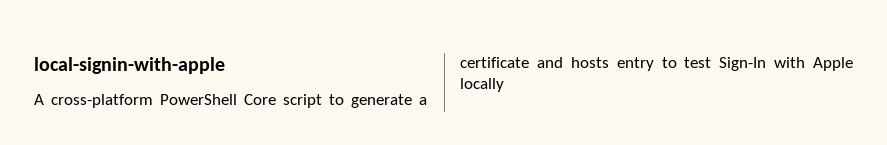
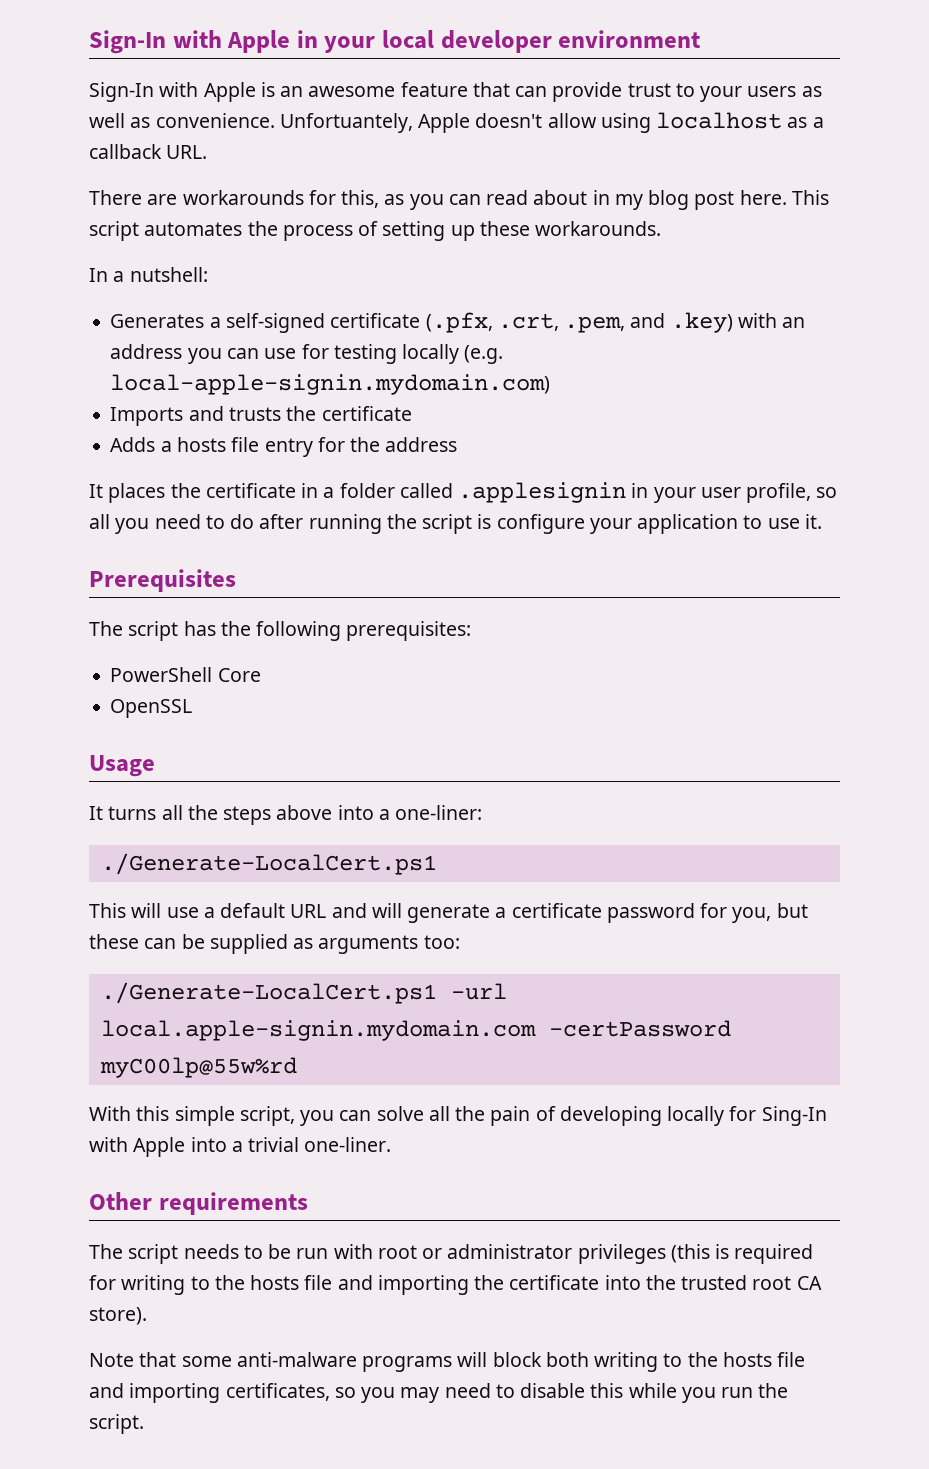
- local-signin-with-apple
- A cross-platform PowerShell Core script to generate a certificate and hosts entry to test Sign-In with Apple locally
+ Sign-In with Apple in your local developer environment
+ Sign-In with Apple is an awesome feature that can provide trust to your users as well as convenience. Unfortuantely, Apple doesn't allow using localhost as a callback URL.
+ There are workarounds for this, as you can read about in my blog post here. This script automates the process of setting up these workarounds.
+ In a nutshell:
+ Generates a self-signed certificate (.pfx, .crt, .pem, and .key) with an address you can use for testing locally (e.g. local-apple-signin.mydomain.com)
+ Imports and trusts the certificate
+ Adds a hosts file entry for the address
+ It places the certificate in a folder called .applesignin in your user profile, so all you need to do after running the script is configure your application to use it.
+ Prerequisites
+ The script has the following prerequisites:
+ PowerShell Core
+ OpenSSL
+ Usage
+ It turns all the steps above into a one-liner:
+ ./Generate-LocalCert.ps1
+ This will use a default URL and will generate a certificate password for you, but these can be supplied as arguments too:
+ ./Generate-LocalCert.ps1 -url local.apple-signin.mydomain.com -certPassword myC00lp@55w%rd
+ With this simple script, you can solve all the pain of developing locally for Sing-In with Apple into a trivial one-liner.
+ Other requirements
+ The script needs to be run with root or administrator privileges (this is required for writing to the hosts file and importing the certificate into the trusted root CA store).
+ Note that some anti-malware programs will block both writing to the hosts file and importing certificates, so you may need to disable this while you run the script.

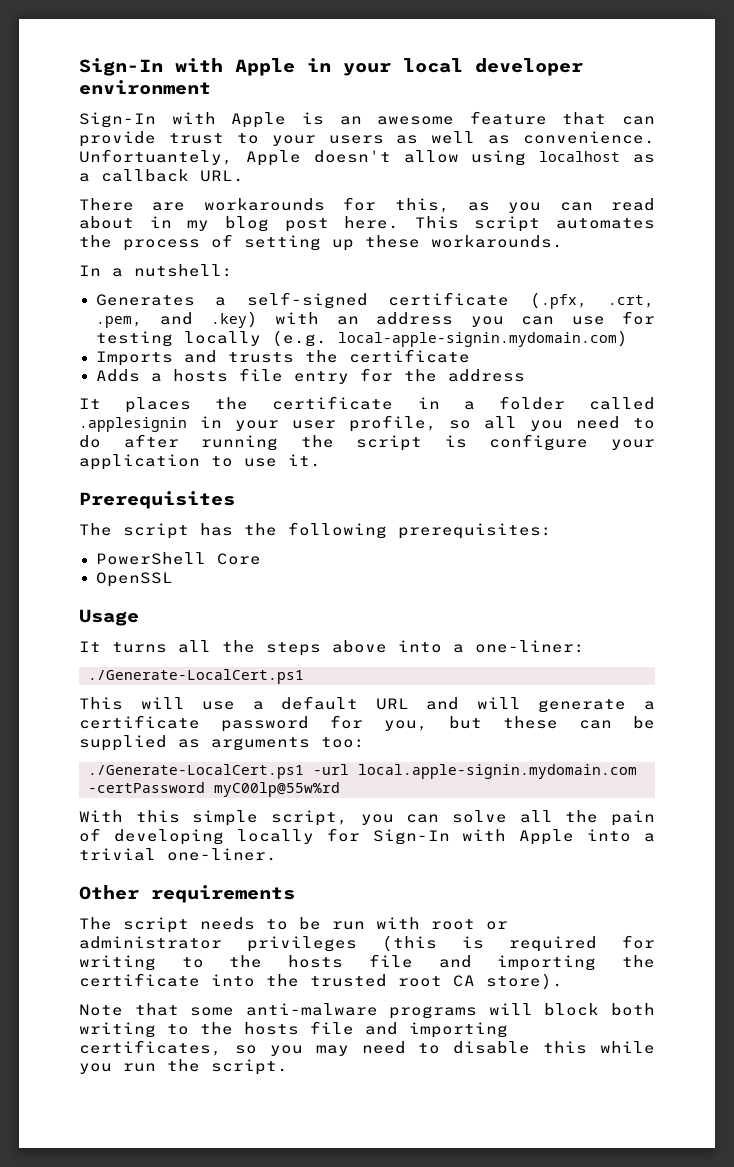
- With this simple script, you can solve all the pain of developing locally for Sing-In with Apple into a trivial one-liner.
+ With this simple script, you can solve all the pain of developing locally for Sign-In with Apple into a trivial one-liner.

